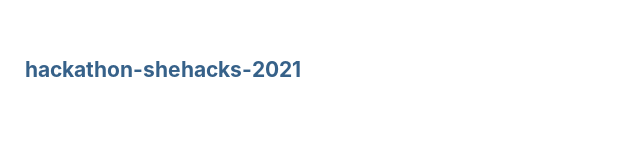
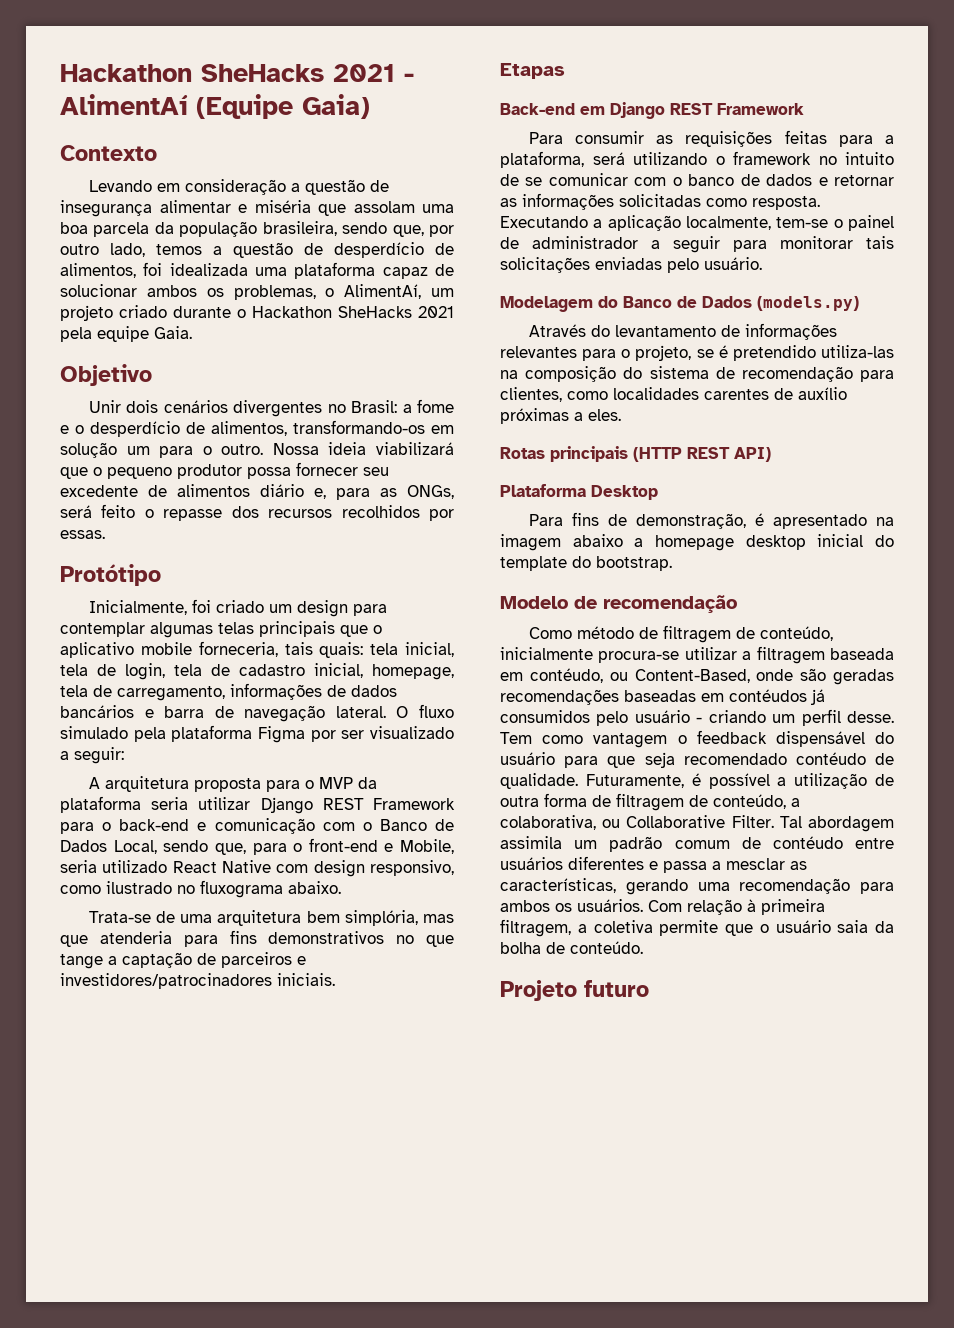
- hackathon-shehacks-2021
+ Hackathon SheHacks 2021 - AlimentAí (Equipe Gaia)
+ Contexto
+ Levando em consideração a questão de insegurança alimentar e miséria que assolam uma boa parcela da população brasileira, sendo que, por outro lado, temos a questão de desperdício de alimentos, foi idealizada uma plataforma capaz de solucionar ambos os problemas, o AlimentAí, um projeto criado durante o Hackathon SheHacks 2021 pela equipe Gaia.
+ Objetivo
+ Unir dois cenários divergentes no Brasil: a fome e o desperdício de alimentos, transformando-os em solução um para o outro. Nossa ideia viabilizará que o pequeno produtor possa fornecer seu excedente de alimentos diário e, para as ONGs, será feito o repasse dos recursos recolhidos por essas.
+ Protótipo
+ Inicialmente, foi criado um design para contemplar algumas telas principais que o aplicativo mobile forneceria, tais quais: tela inicial, tela de login, tela de cadastro inicial, homepage, tela de carregamento, informações de dados bancários e barra de navegação lateral. O fluxo simulado pela plataforma Figma por ser visualizado a seguir:
+ A arquitetura proposta para o MVP da plataforma seria utilizar Django REST Framework para o back-end e comunicação com o Banco de Dados Local, sendo que, para o front-end e Mobile, seria utilizado React Native com design responsivo, como ilustrado no fluxograma abaixo.
+ Trata-se de uma arquitetura bem simplória, mas que atenderia para fins demonstrativos no que tange a captação de parceiros e investidores/patrocinadores iniciais.
+ Etapas
+ Back-end em Django REST Framework
+ Para consumir as requisições feitas para a plataforma, será utilizando o framework no intuito de se comunicar com o banco de dados e retornar as informações solicitadas como resposta. Executando a aplicação localmente, tem-se o painel de administrador a seguir para monitorar tais solicitações enviadas pelo usuário.
+ Modelagem do Banco de Dados (models.py)
+ Através do levantamento de informações relevantes para o projeto, se é pretendido utiliza-las na composição do sistema de recomendação para clientes, como localidades carentes de auxílio próximas a eles.
+ Rotas principais (HTTP REST API)
+ Plataforma Desktop
+ Para fins de demonstração, é apresentado na imagem abaixo a homepage desktop inicial do template do bootstrap.
+ Modelo de recomendação
+ Como método de filtragem de conteúdo, inicialmente procura-se utilizar a filtragem baseada em contéudo, ou Content-Based, onde são geradas recomendações baseadas em contéudos já consumidos pelo usuário - criando um perfil desse. Tem como vantagem o feedback dispensável do usuário para que seja recomendado contéudo de qualidade. Futuramente, é possível a utilização de outra forma de filtragem de conteúdo, a colaborativa, ou Collaborative Filter. Tal abordagem assimila um padrão comum de contéudo entre usuários diferentes e passa a mesclar as características, gerando uma recomendação para ambos os usuários. Com relação à primeira filtragem, a coletiva permite que o usuário saia da bolha de conteúdo.
+ Projeto futuro

